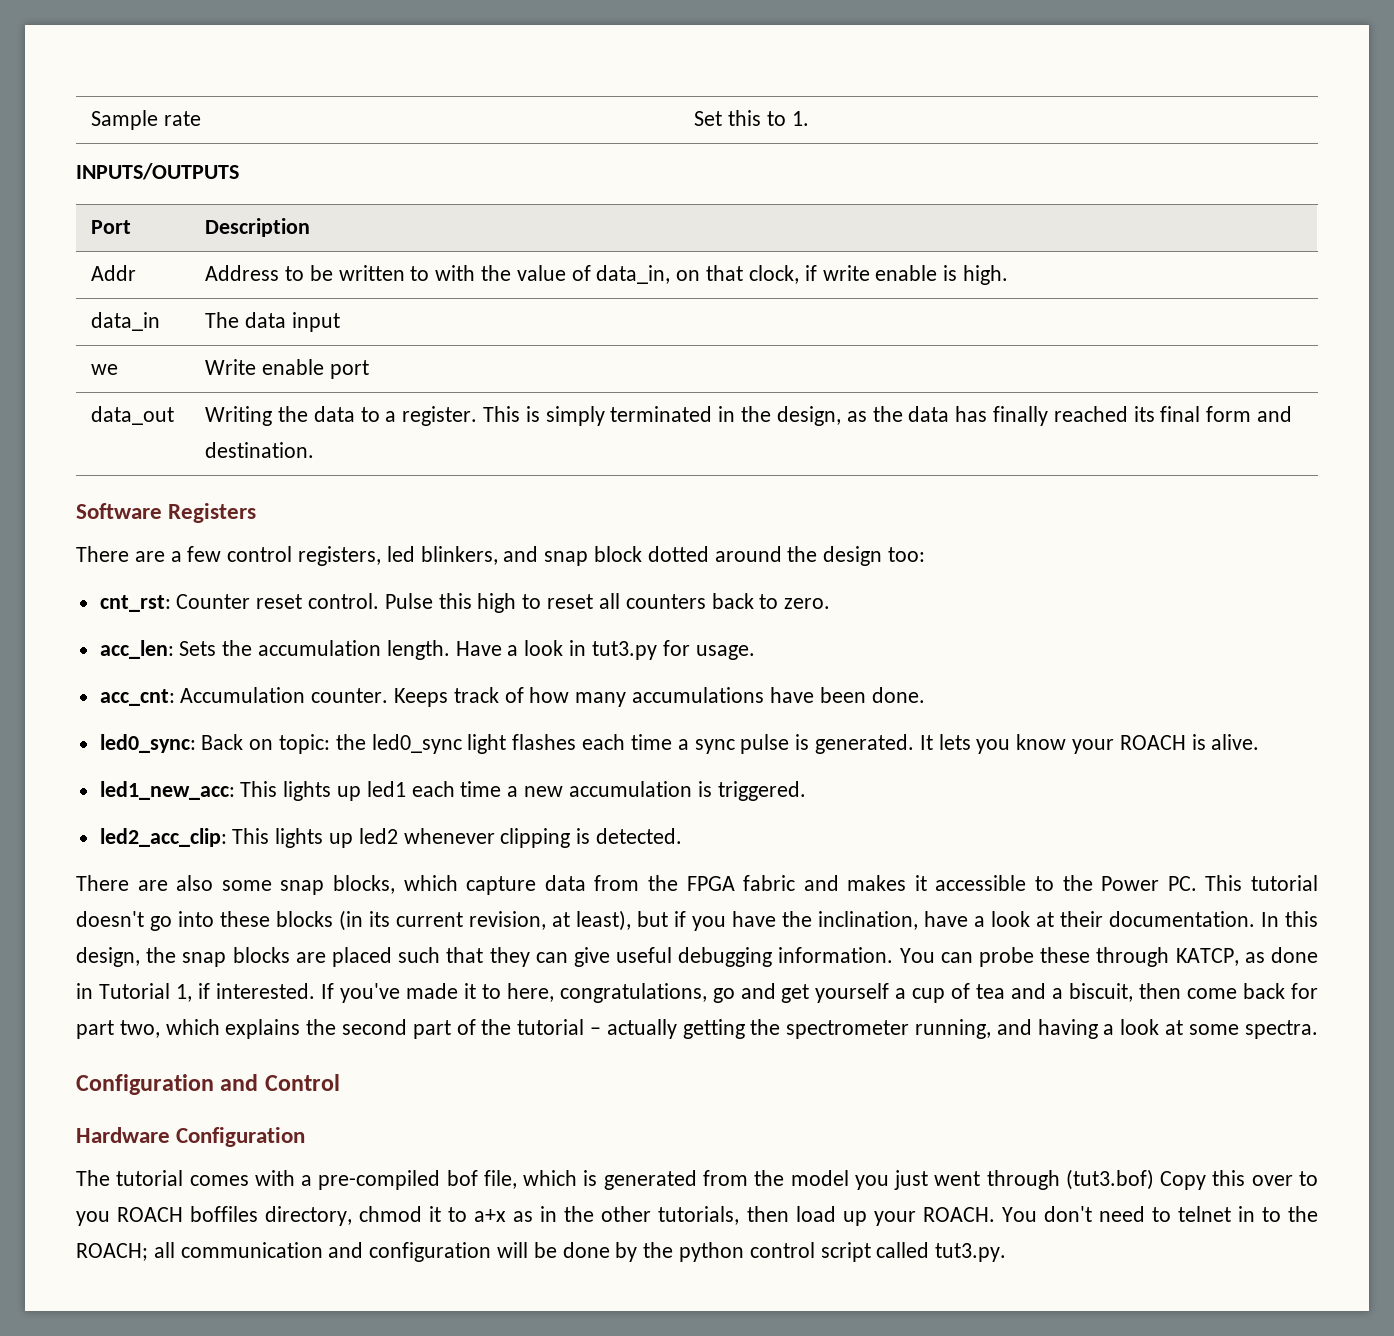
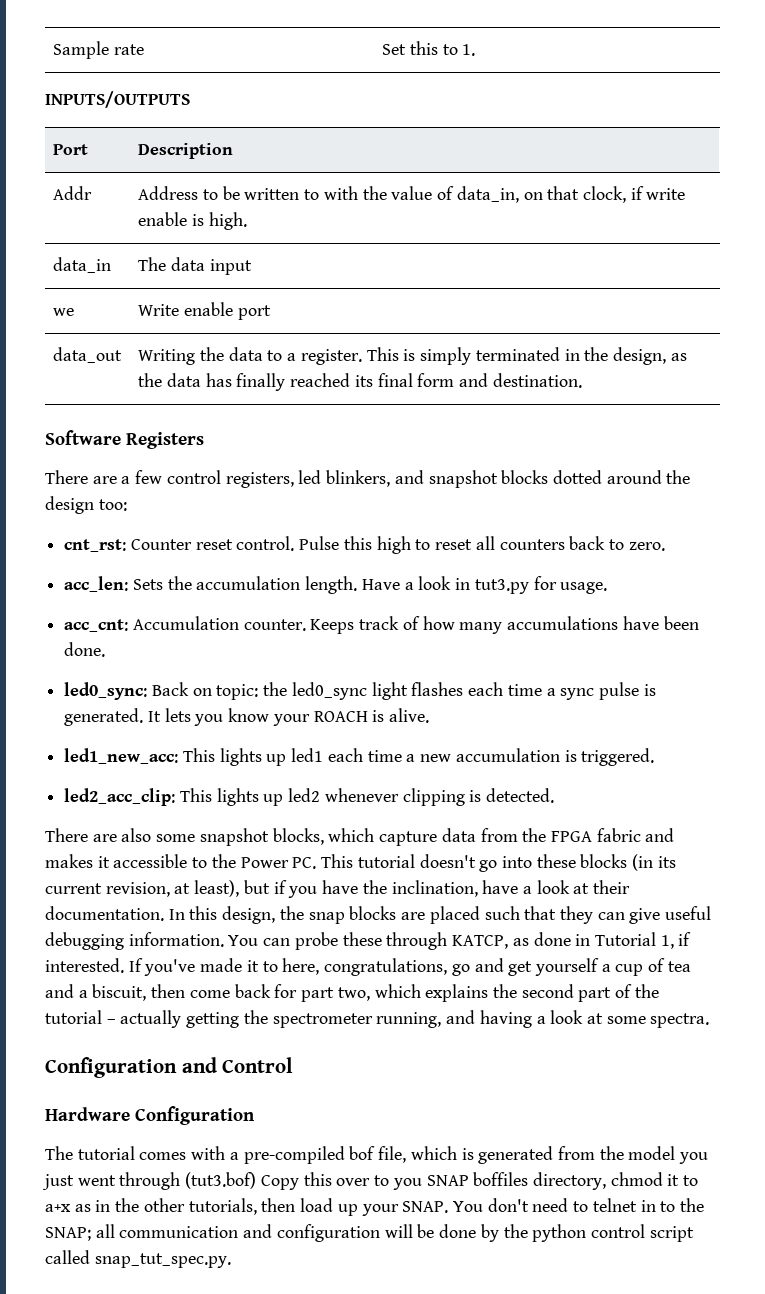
- There are a few control registers, led blinkers, and snap block dotted around the design too:
+ There are a few control registers, led blinkers, and snapshot blocks dotted around the design too:
- There are also some snap blocks, which capture data from the FPGA fabric and makes it accessible to the Power PC. This tutorial doesn't go into these blocks (in its current revision, at least), but if you have the inclination, have a look at their documentation.
+ There are also some snapshot blocks, which capture data from the FPGA fabric and makes it accessible to the Power PC. This tutorial doesn't go into these blocks (in its current revision, at least), but if you have the inclination, have a look at their documentation.
- The tutorial comes with a pre-compiled bof file, which is generated from the model you just went through (tut3.bof) Copy this over to you ROACH boffiles directory, chmod it to a+x as in the other tutorials, then load up your ROACH.
+ The tutorial comes with a pre-compiled bof file, which is generated from the model you just went through (tut3.bof) Copy this over to you SNAP boffiles directory, chmod it to a+x as in the other tutorials, then load up your SNAP.
- You don't need to telnet in to the ROACH; all communication and configuration will be done by the python control script called tut3.py.
+ You don't need to telnet in to the SNAP; all communication and configuration will be done by the python control script called snap_tut_spec.py.

